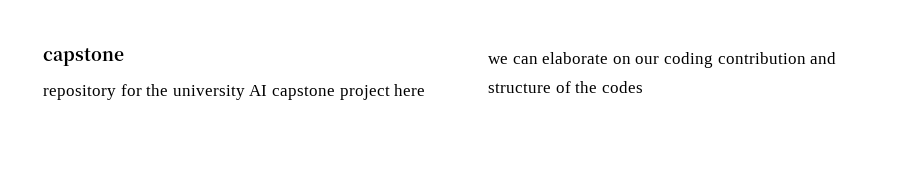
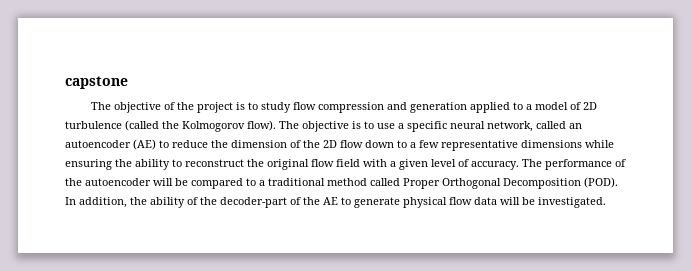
- repository for the university AI capstone project here we can elaborate on our coding contribution and structure of the codes
+ The objective of the project is to study flow compression and generation applied to a model of 2D turbulence (called the Kolmogorov flow). The objective is to use a specific neural network, called an autoencoder (AE) to reduce the dimension of the 2D flow down to a few representative dimensions while ensuring the ability to reconstruct the original flow field with a given level of accuracy. The performance of the autoencoder will be compared to a traditional method called Proper Orthogonal Decomposition (POD). In addition, the ability of the decoder-part of the AE to generate physical flow data will be investigated.

